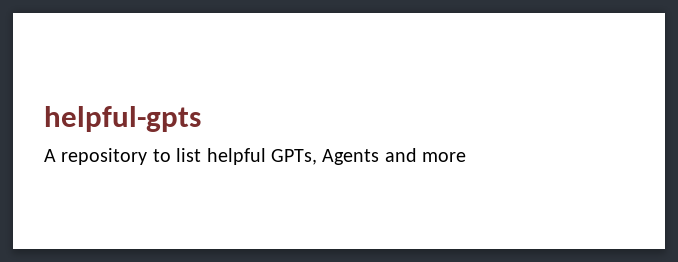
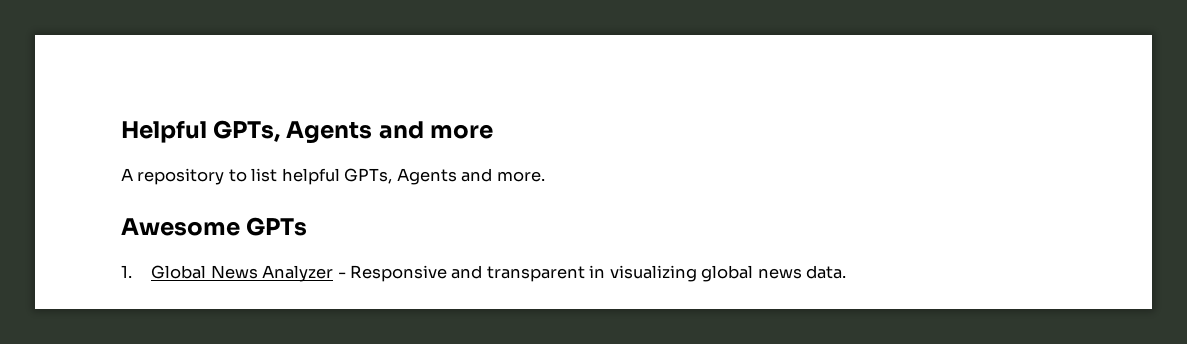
- helpful-gpts
+ Helpful GPTs, Agents and more
- A repository to list helpful GPTs, Agents and more
+ A repository to list helpful GPTs, Agents and more.
+ Awesome GPTs
+ 1. Global News Analyzer - Responsive and transparent in visualizing global news data.

